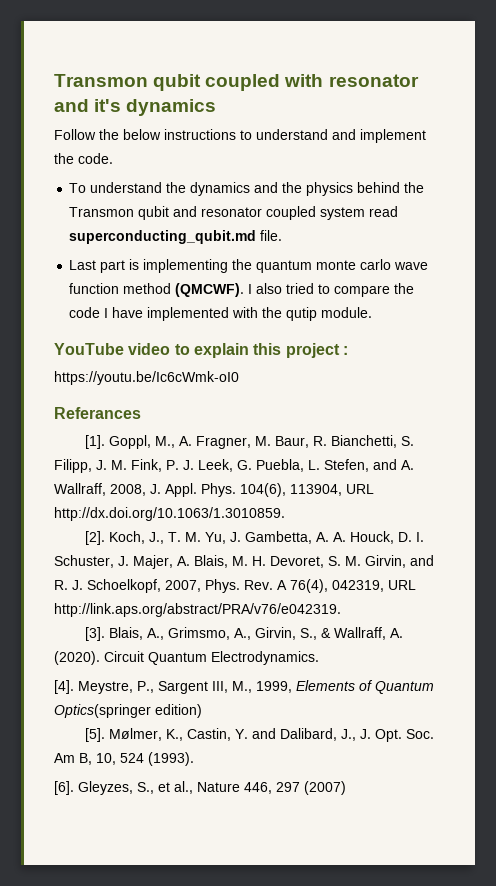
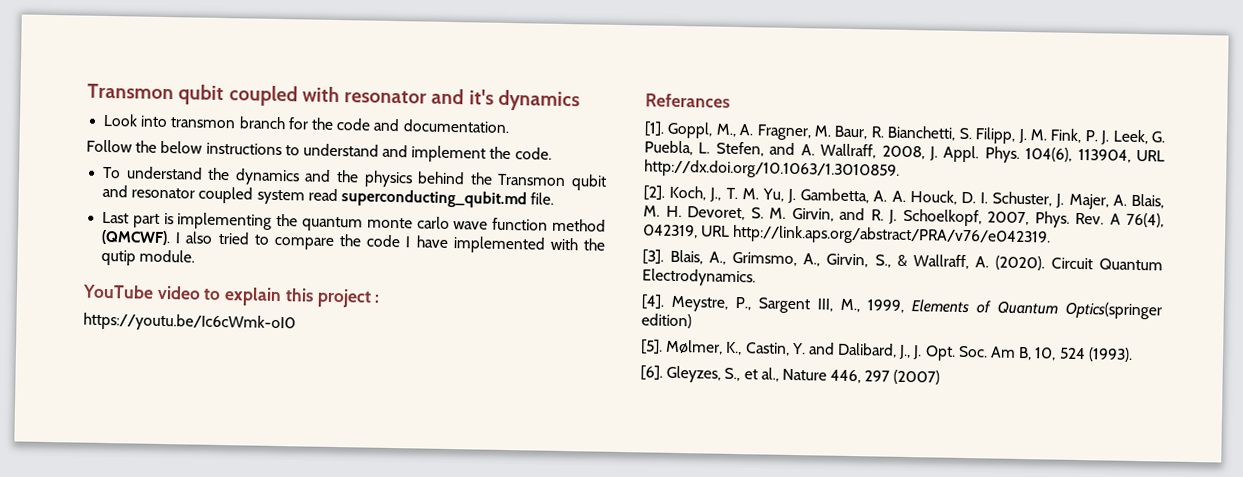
+ Look into transmon branch for the code and documentation.

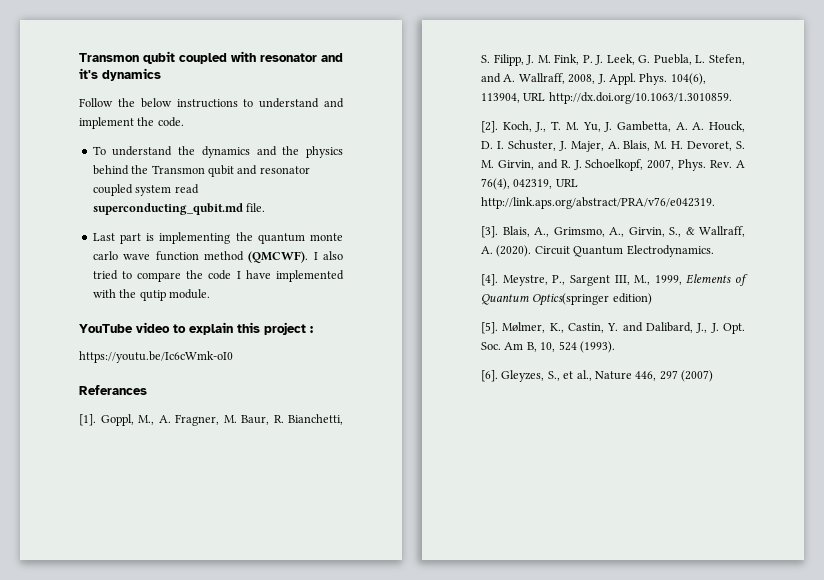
- Look into transmon branch for the code and documentation.

